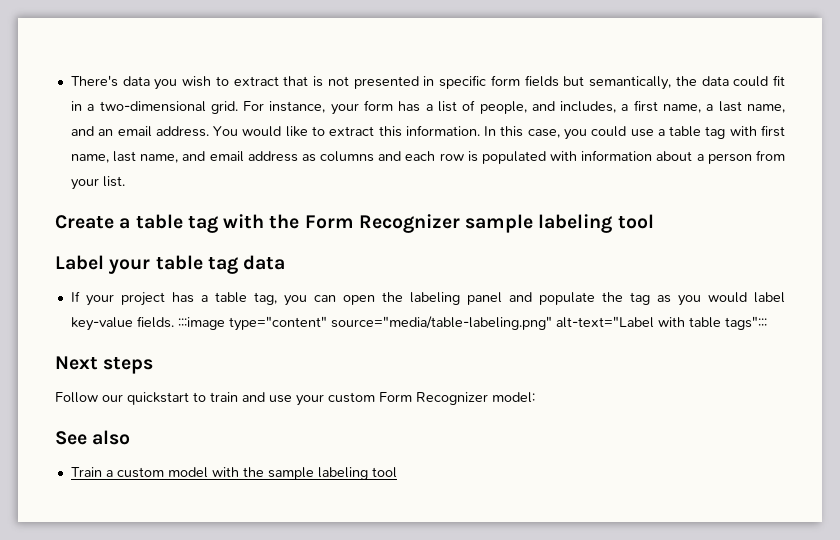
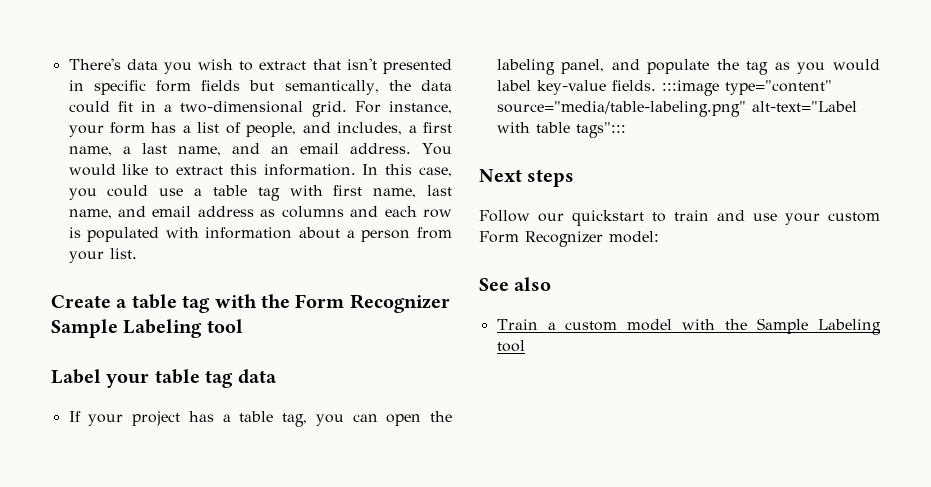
- There's data you wish to extract that is not presented in specific form fields but semantically, the data could fit in a two-dimensional grid.
+ There's data you wish to extract that isn't presented in specific form fields but semantically, the data could fit in a two-dimensional grid.
- Create a table tag with the Form Recognizer sample labeling tool
+ Create a table tag with the Form Recognizer Sample Labeling tool
- If your project has a table tag, you can open the labeling panel and populate the tag as you would label key-value fields. :::image type="content" source="media/table-labeling.png" alt-text="Label with table tags":::
+ If your project has a table tag, you can open the labeling panel, and populate the tag as you would label key-value fields. :::image type="content" source="media/table-labeling.png" alt-text="Label with table tags":::
- Train a custom model with the sample labeling tool
+ Train a custom model with the Sample Labeling tool

